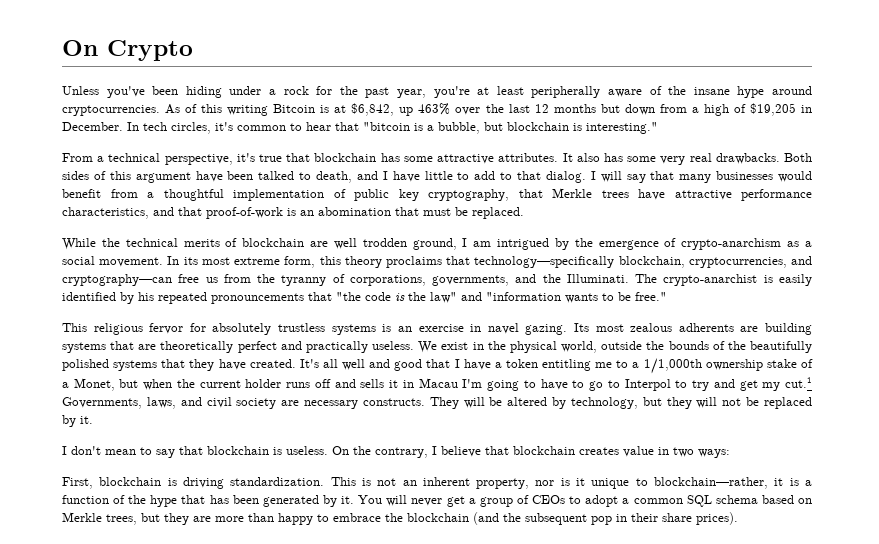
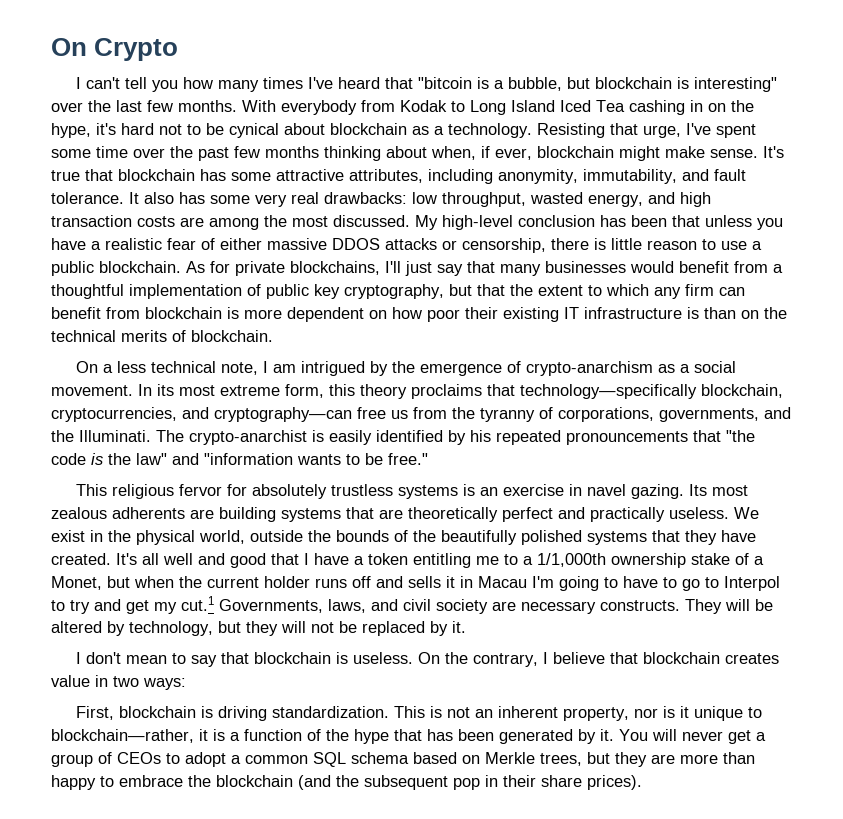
- Unless you've been hiding under a rock for the past year, you're at least peripherally aware of the insane hype around cryptocurrencies. As of this writing Bitcoin is at $6,842, up 463% over the last 12 months but down from a high of $19,205 in December. In tech circles, it's common to hear that "bitcoin is a bubble, but blockchain is interesting."
- From a technical perspective, it's true that blockchain has some attractive attributes.
+ I can't tell you how many times I've heard that "bitcoin is a bubble, but blockchain is interesting" over the last few months. With everybody from Kodak to Long Island Iced Tea cashing in on the hype, it's hard not to be cynical about blockchain as a technology. Resisting that urge, I've spent some time over the past few months thinking about when, if ever, blockchain might make sense. It's true that blockchain has some attractive attributes, including anonymity, immutability, and fault tolerance.
- It also has some very real drawbacks. Both sides of this argument have been talked to death, and I have little to add to that dialog. I will say that many businesses would benefit from a thoughtful implementation of public key cryptography, that Merkle trees have attractive performance characteristics, and that proof-of-work is an abomination that must be replaced.
- While the technical merits of blockchain are well trodden ground, I am intrigued by the emergence of crypto-anarchism as a social movement.
+ It also has some very real drawbacks: low throughput, wasted energy, and high transaction costs are among the most discussed. My high-level conclusion has been that unless you have a realistic fear of either massive DDOS attacks or censorship, there is little reason to use a public blockchain. As for private blockchains, I'll just say that many businesses would benefit from a thoughtful implementation of public key cryptography, but that the extent to which any firm can benefit from blockchain is more dependent on how poor their existing IT infrastructure is than on the technical merits of blockchain.
+ On a less technical note, I am intrigued by the emergence of crypto-anarchism as a social movement.

